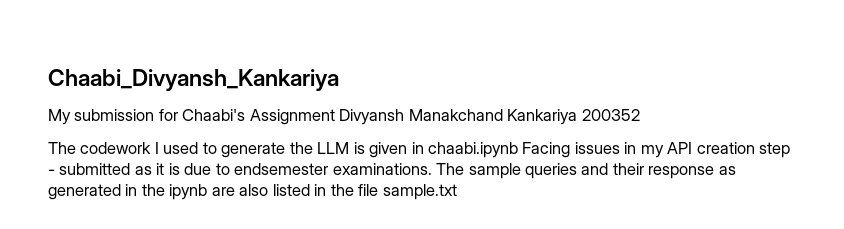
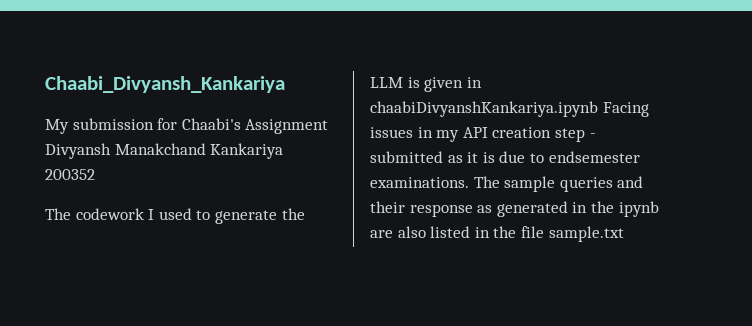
- The codework I used to generate the LLM is given in chaabi.ipynb Facing issues in my API creation step - submitted as it is due to endsemester examinations.
+ The codework I used to generate the LLM is given in chaabiDivyanshKankariya.ipynb Facing issues in my API creation step - submitted as it is due to endsemester examinations.

